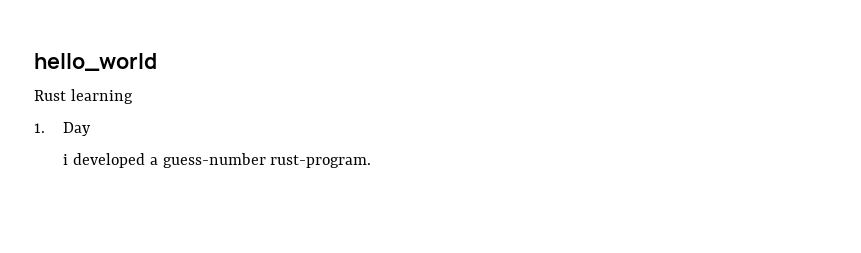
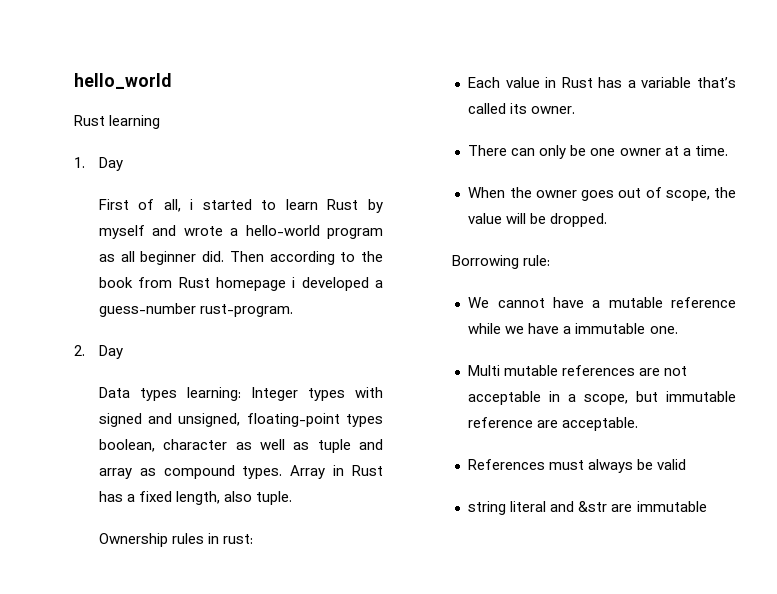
- i developed a guess-number rust-program.
+ First of all, i started to learn Rust by myself and wrote a hello-world program as all beginner did. Then according to the book from Rust homepage i developed a guess-number rust-program.
+ 2. Day
+ Data types learning: Integer types with signed and unsigned, floating-point types boolean, character as well as tuple and array as compound types. Array in Rust has a fixed length, also tuple.
+ Ownership rules in rust:
+ Each value in Rust has a variable that’s called its owner.
+ There can only be one owner at a time.
+ When the owner goes out of scope, the value will be dropped.
+ Borrowing rule:
+ We cannot have a mutable reference while we have a immutable one.
+ Multi mutable references are not acceptable in a scope, but immutable reference are acceptable.
+ References must always be valid
+ string literal and &str are immutable

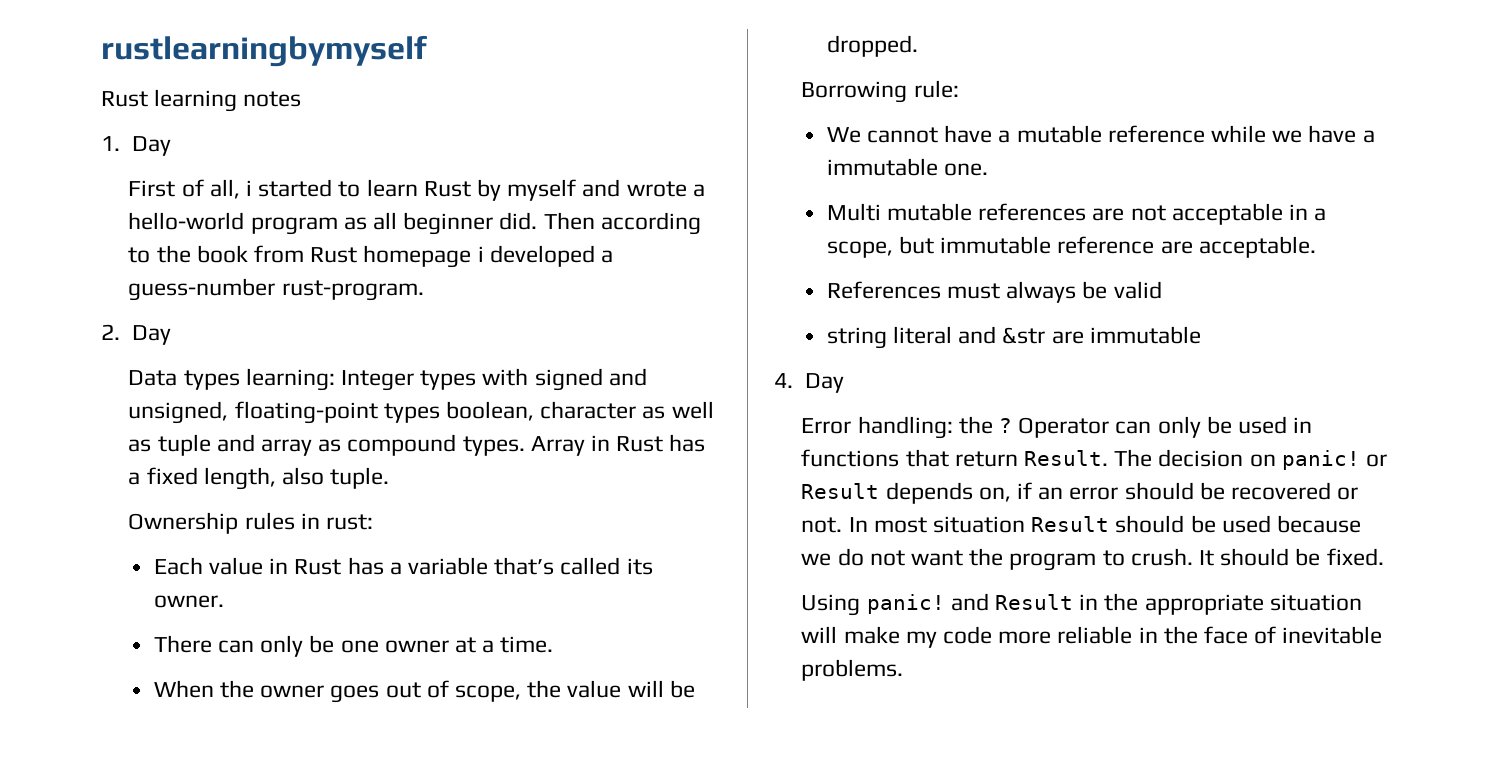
- hello_world
+ rustlearningbymyself
- Rust learning
+ Rust learning notes
+ 4. Day
+ Error handling: the ? Operator can only be used in functions that return Result. The decision on panic! or Result depends on, if an error should be recovered or not. In most situation Result should be used because we do not want the program to crush. It should be fixed.
+ Using panic! and Result in the appropriate situation will make my code more reliable in the face of inevitable problems.

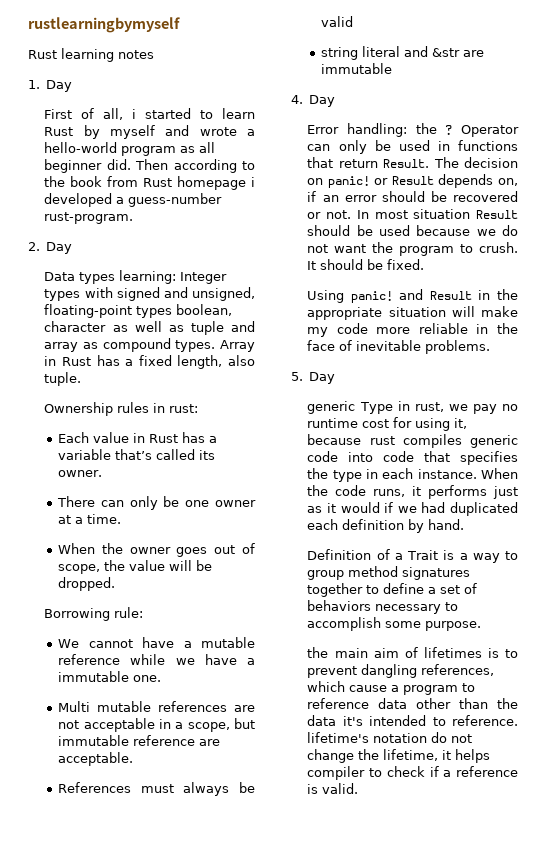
+ 5. Day
+ generic Type in rust, we pay no runtime cost for using it, because rust compiles generic code into code that specifies the type in each instance. When the code runs, it performs just as it would if we had duplicated each definition by hand.
+ Definition of a Trait is a way to group method signatures together to define a set of behaviors necessary to accomplish some purpose.
+ the main aim of lifetimes is to prevent dangling references, which cause a program to reference data other than the data it's intended to reference. lifetime's notation do not change the lifetime, it helps compiler to check if a reference is valid.

